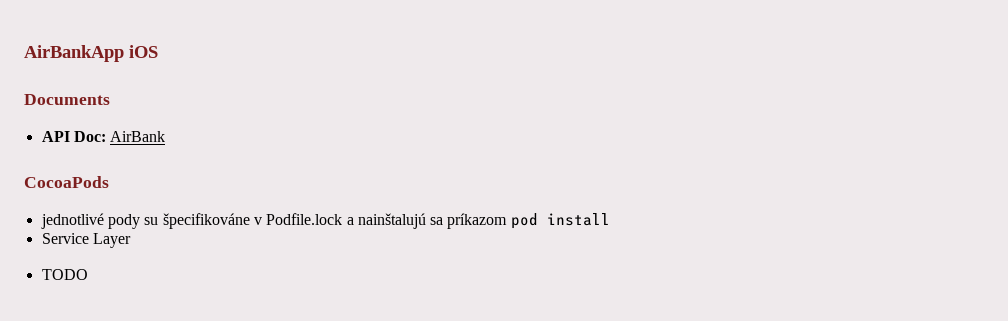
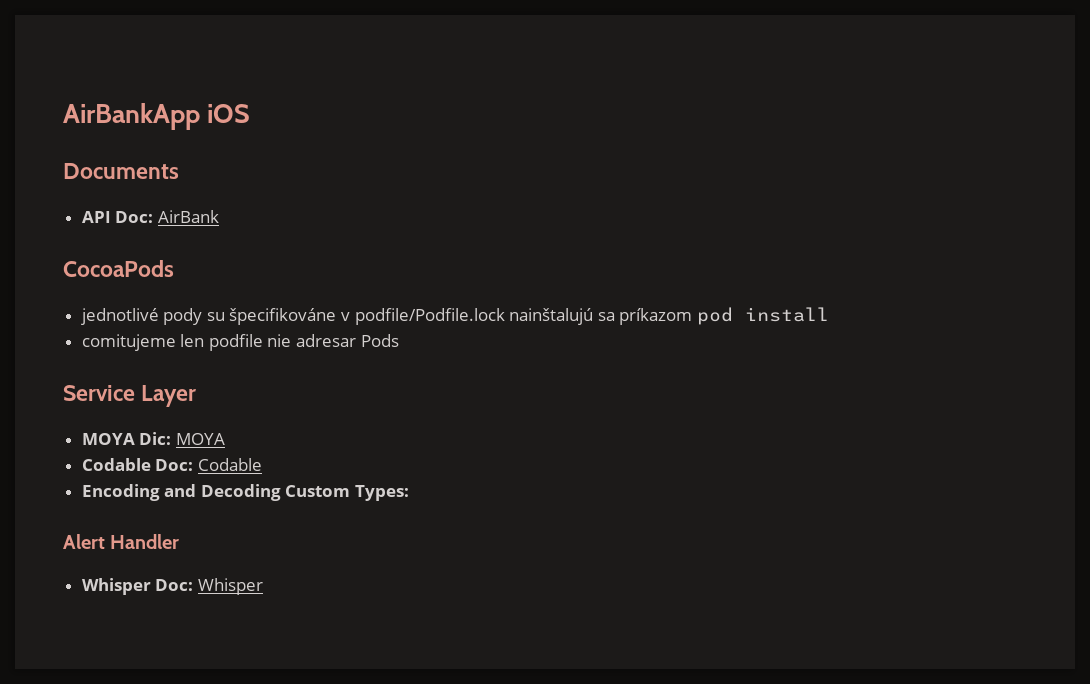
- jednotlivé pody su špecifikováne v Podfile.lock a nainštalujú sa príkazom pod install
+ jednotlivé pody su špecifikováne v podfile/Podfile.lock nainštalujú sa príkazom pod install
+ comitujeme len podfile nie adresar Pods
  Service Layer
- TODO
+ MOYA Dic: MOYA
+ Codable Doc: Codable
+ Encoding and Decoding Custom Types:
+ Alert Handler
+ Whisper Doc: Whisper

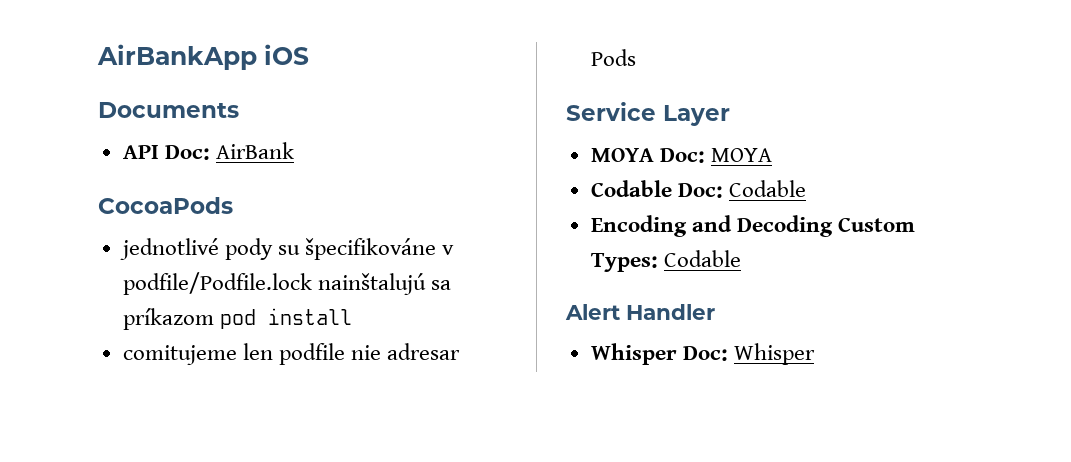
- MOYA Dic: MOYA
+ MOYA Doc: MOYA
- Encoding and Decoding Custom Types:
+ Encoding and Decoding Custom Types: Codable

